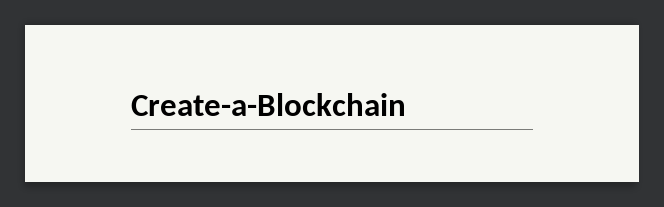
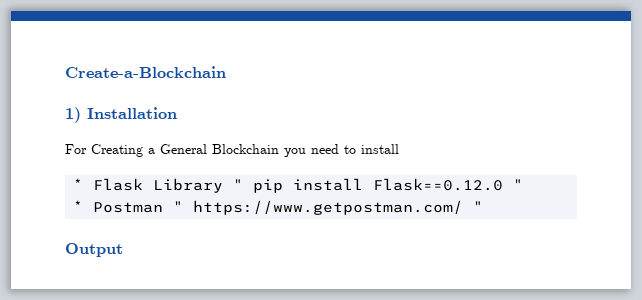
+ 1) Installation
+ For Creating a General Blockchain you need to install
+ * Flask Library " pip install Flask==0.12.0 "
+ * Postman " https://www.getpostman.com/ "
+ Output

